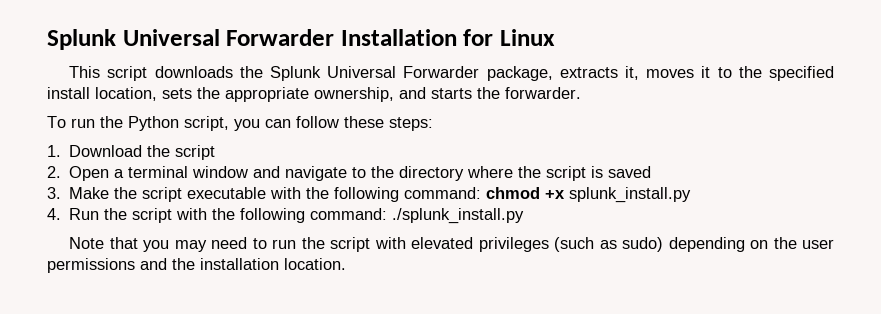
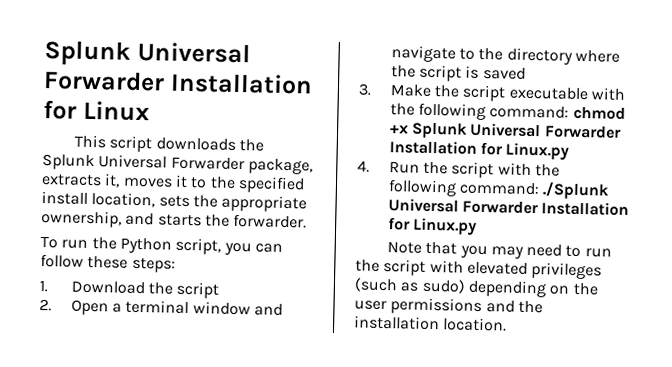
- 3. Make the script executable with the following command: chmod +x splunk_install.py
+ 3. Make the script executable with the following command: chmod +x Splunk Universal Forwarder Installation for Linux.py
- 4. Run the script with the following command: ./splunk_install.py
+ 4. Run the script with the following command: ./Splunk Universal Forwarder Installation for Linux.py

